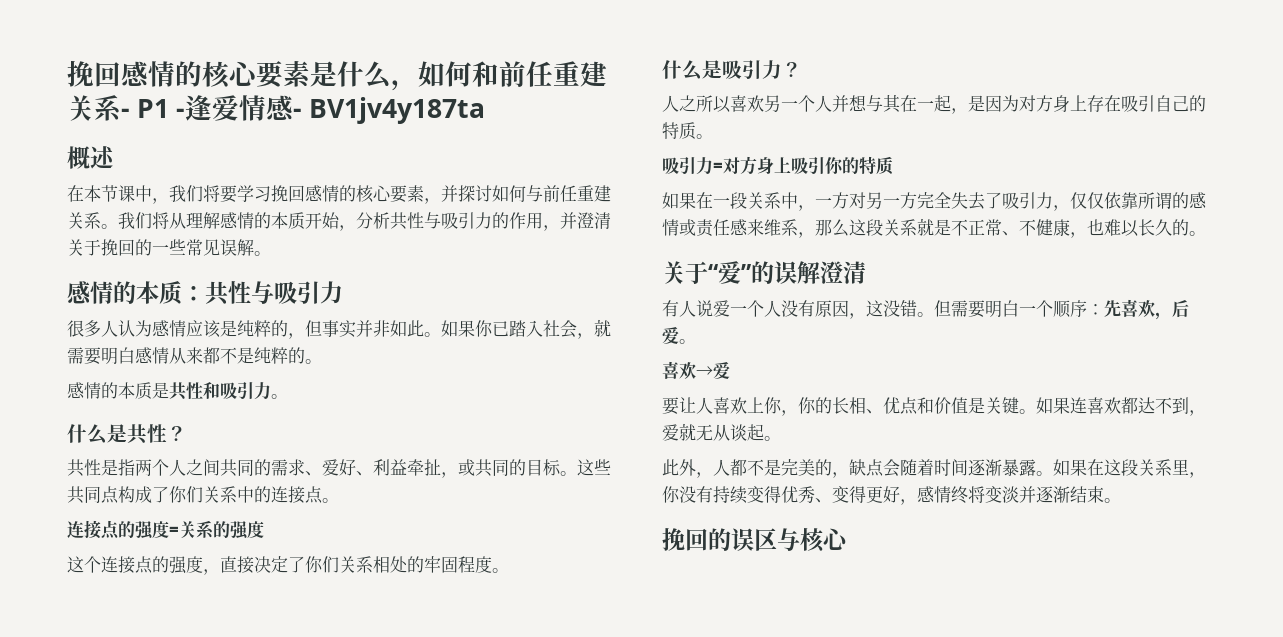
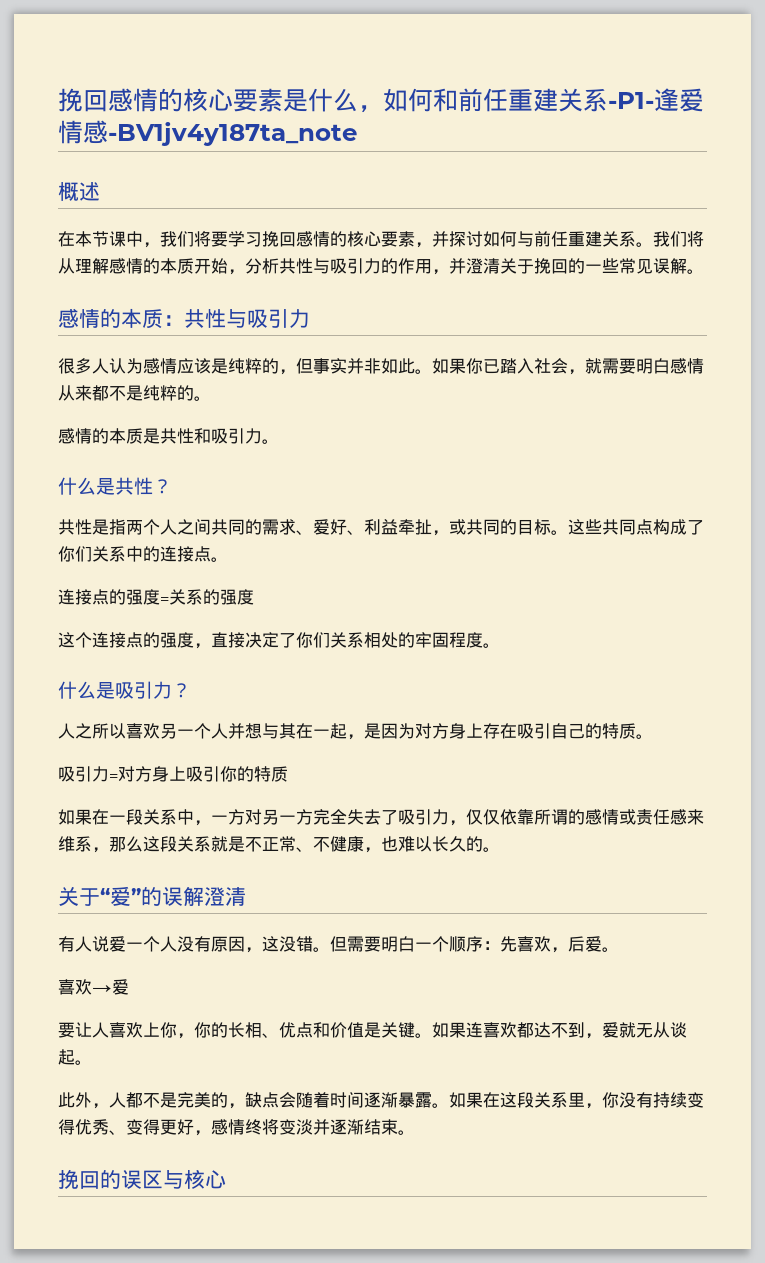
- 挽回感情的核心要素是什么，如何和前任重建关系- P1 -逢爱情感- BV1jv4y187ta
+ 挽回感情的核心要素是什么，如何和前任重建关系-P1-逢爱情感-BV1jv4y187ta_note

